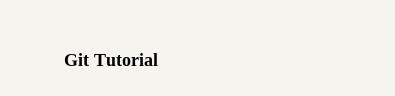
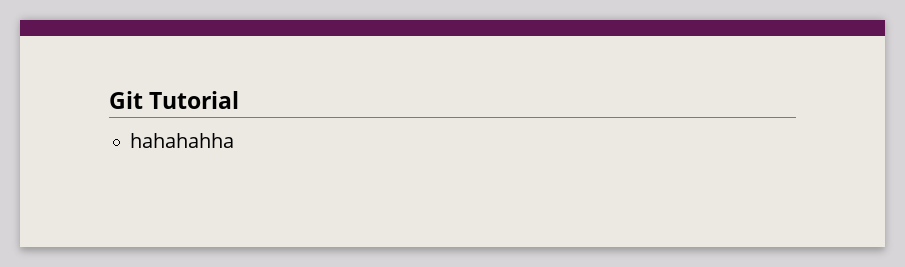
+ hahahahha

